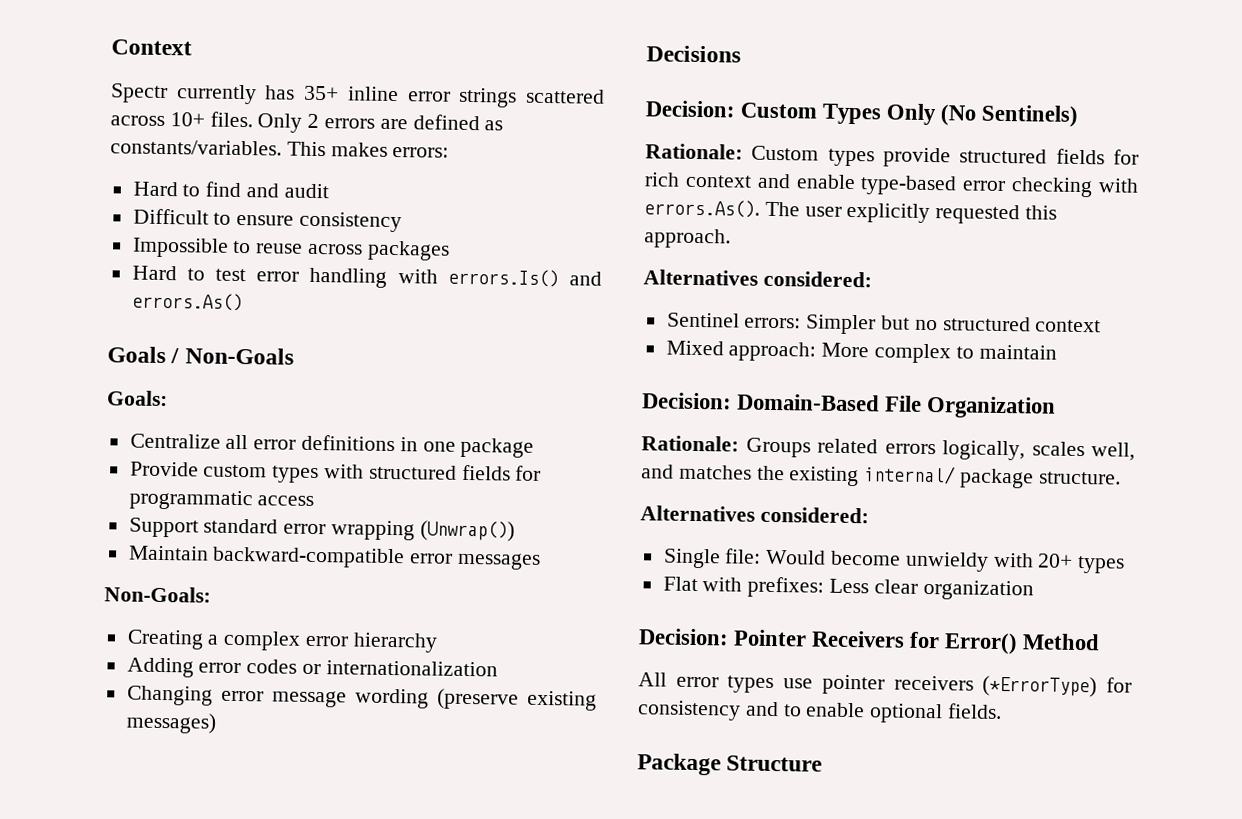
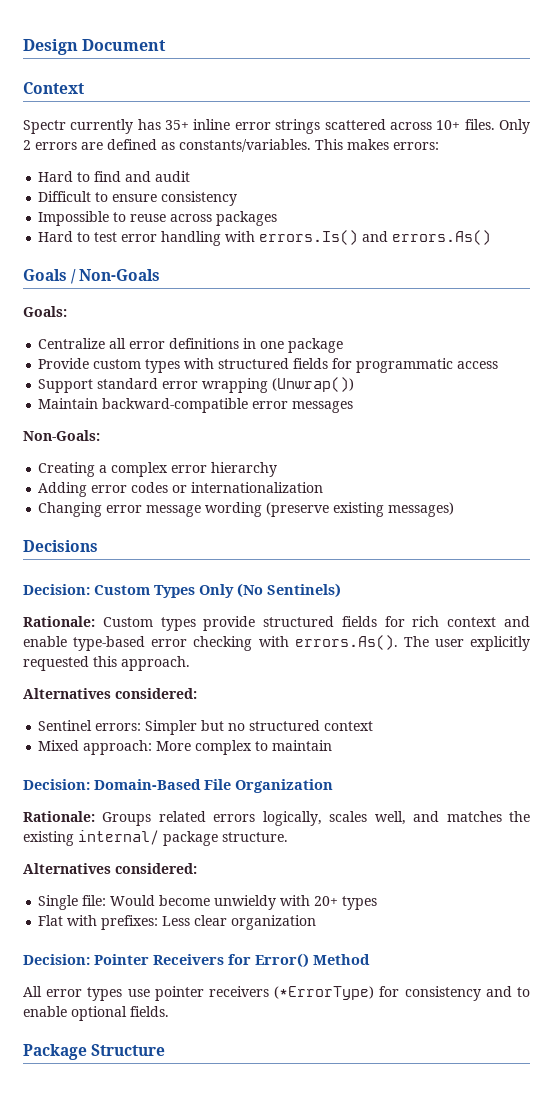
+ Design Document

